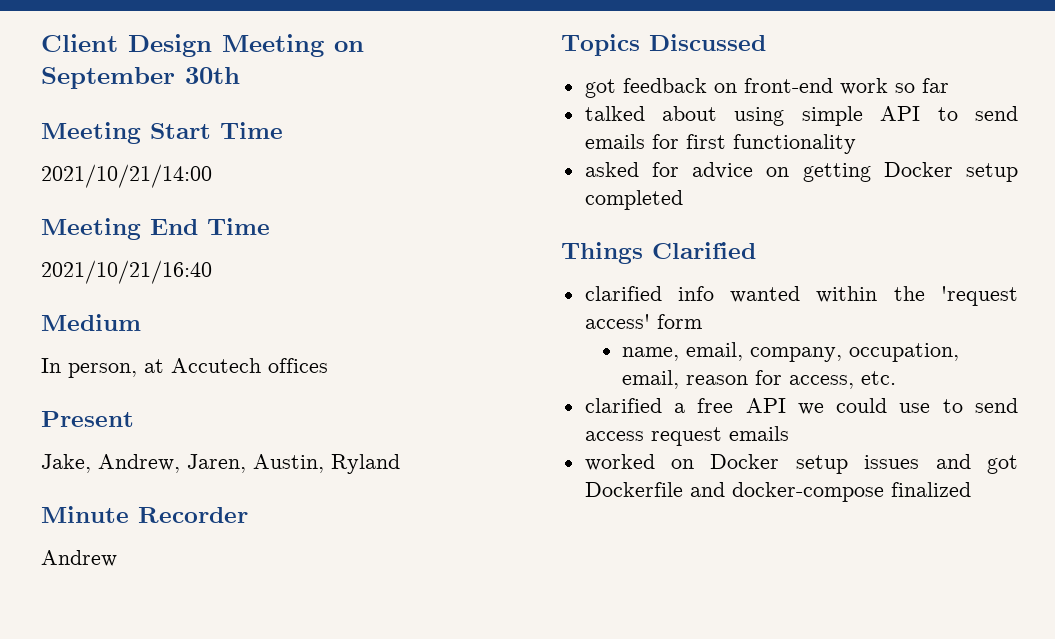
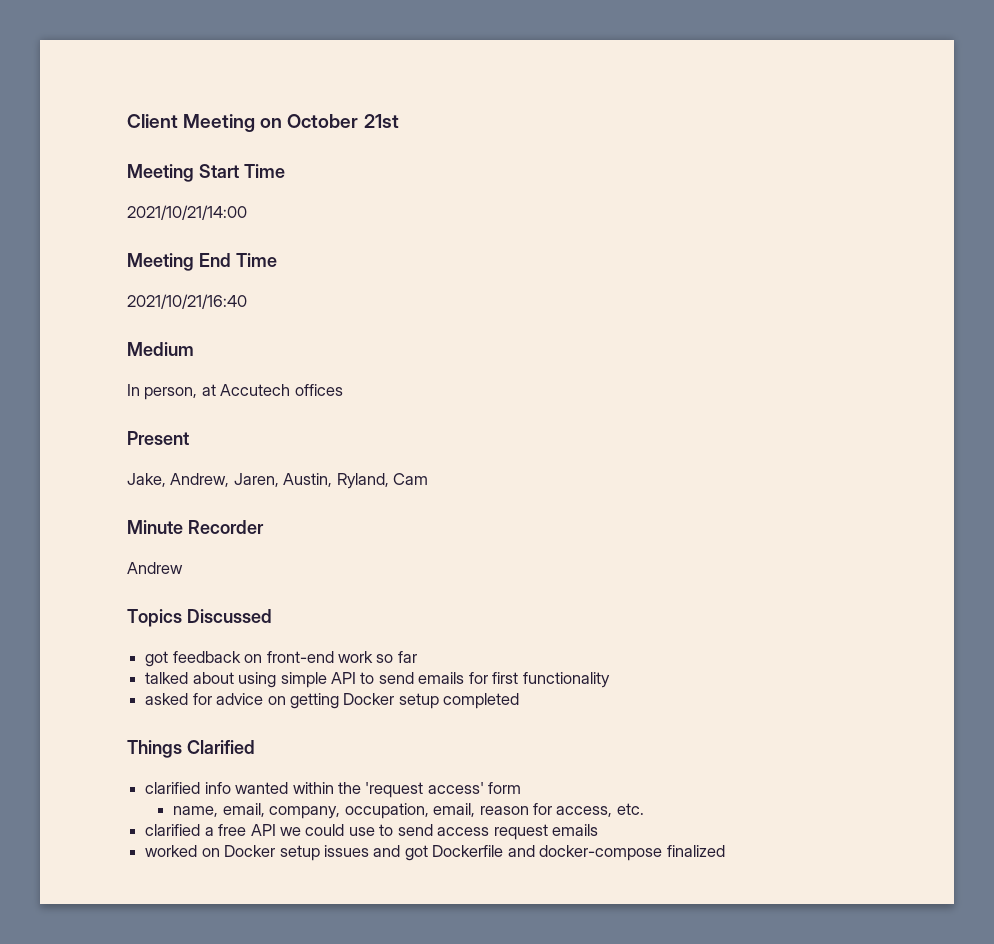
- Client Design Meeting on September 30th
+ Client Meeting on October 21st
- Jake, Andrew, Jaren, Austin, Ryland
+ Jake, Andrew, Jaren, Austin, Ryland, Cam

